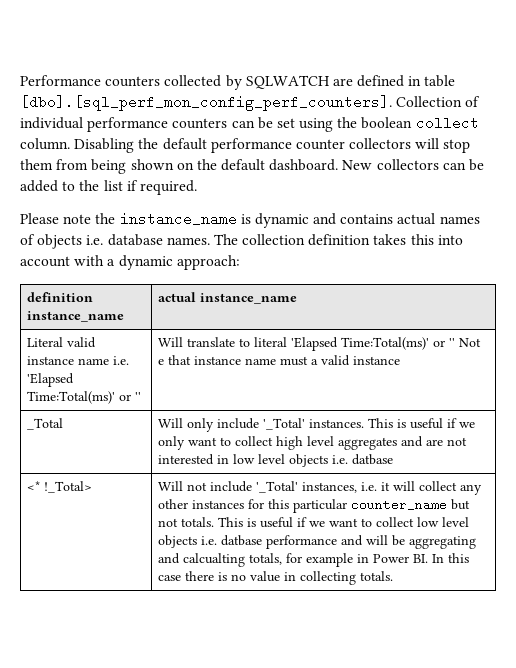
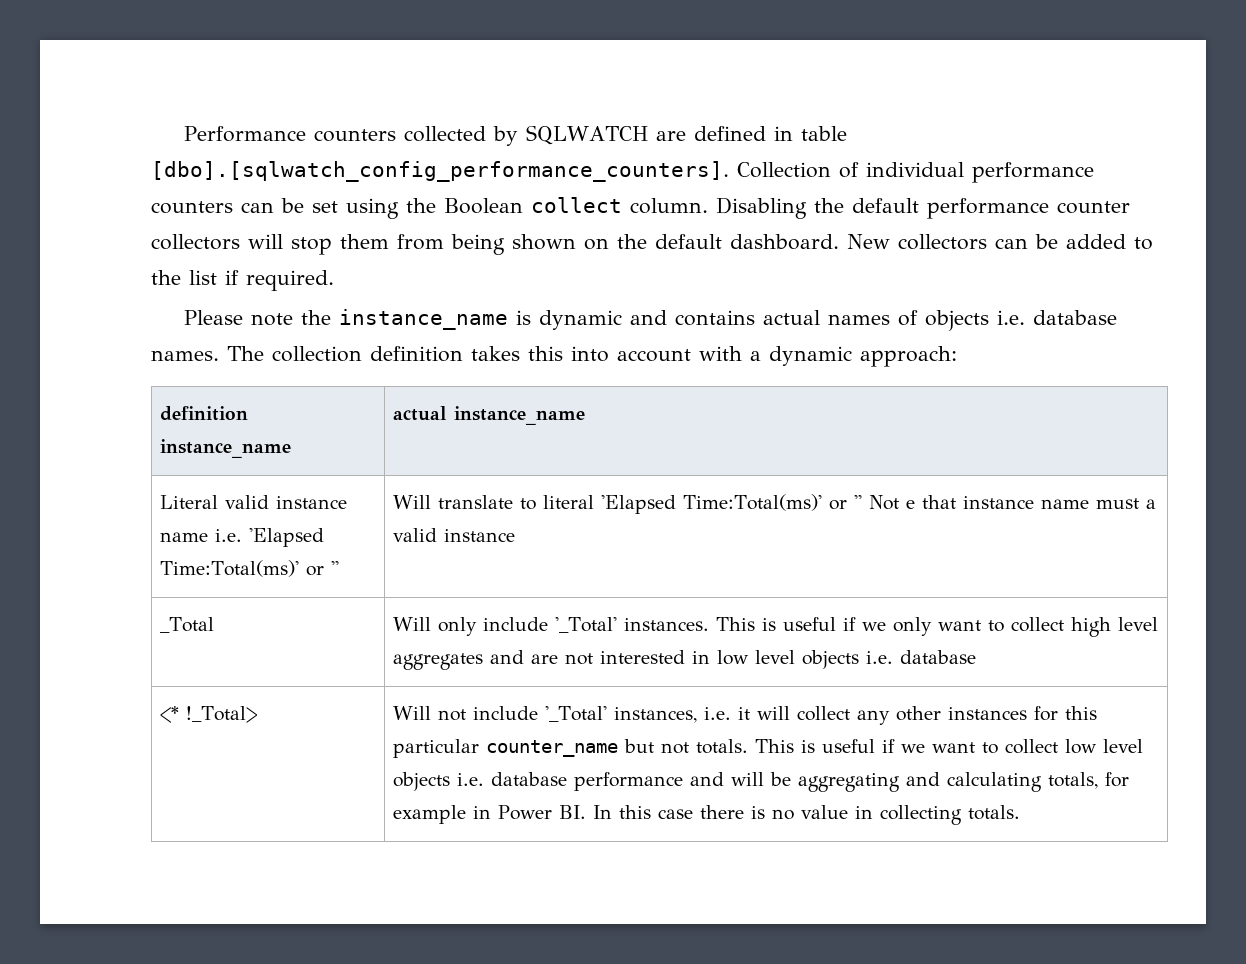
- Performance counters collected by SQLWATCH are defined in table [dbo].[sql_perf_mon_config_perf_counters]. Collection of individual performance counters can be set using the boolean collect column.
+ Performance counters collected by SQLWATCH are defined in table [dbo].[sqlwatch_config_performance_counters]. Collection of individual performance counters can be set using the Boolean collect column.
- _Total | Will only include '_Total' instances. This is useful if we only want to collect high level aggregates and are not interested in low level objects i.e. datbase
+ _Total | Will only include '_Total' instances. This is useful if we only want to collect high level aggregates and are not interested in low level objects i.e. database
- This is useful if we want to collect low level objects i.e. datbase performance and will be aggregating and calcualting totals, for example in Power BI. In this case there is no value in collecting totals.
+ This is useful if we want to collect low level objects i.e. database performance and will be aggregating and calculating totals, for example in Power BI. In this case there is no value in collecting totals.

